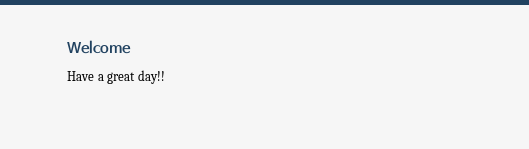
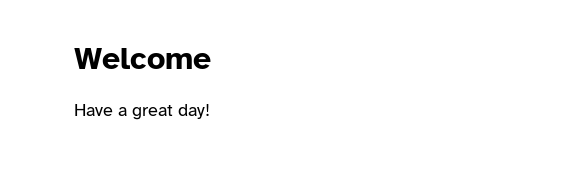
- Have a great day!!
+ Have a great day!

